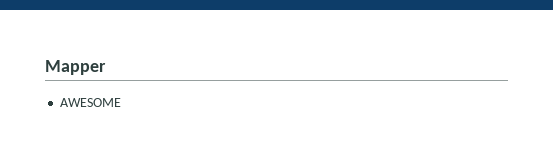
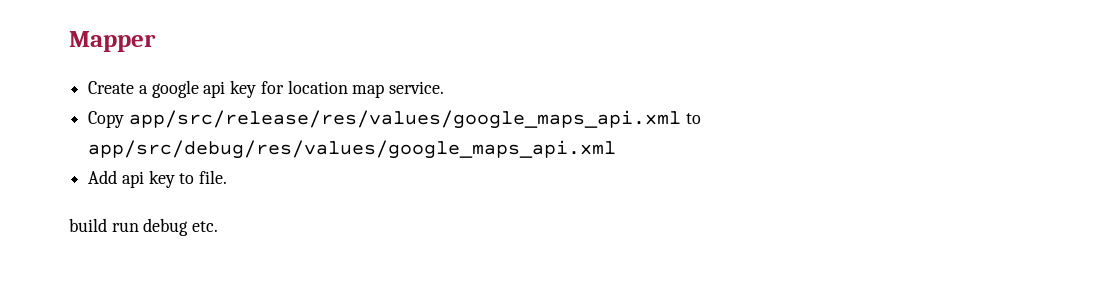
- AWESOME
+ Create a google api key for location map service.
+ Copy app/src/release/res/values/google_maps_api.xml to app/src/debug/res/values/google_maps_api.xml
+ Add api key to file.
+ build run debug etc.

